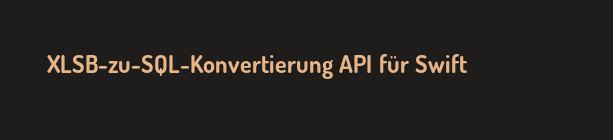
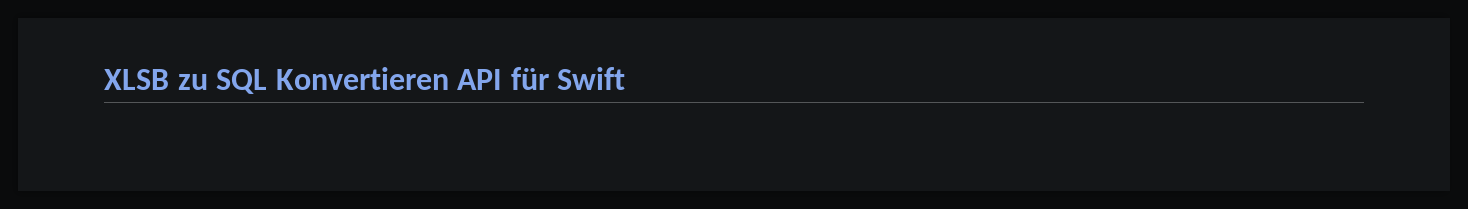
- XLSB-zu-SQL-Konvertierung API für Swift
+ XLSB zu SQL Konvertieren API für Swift

